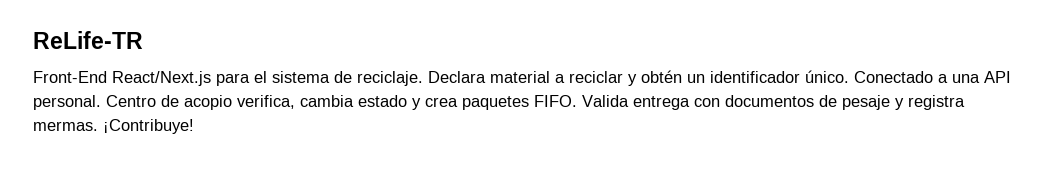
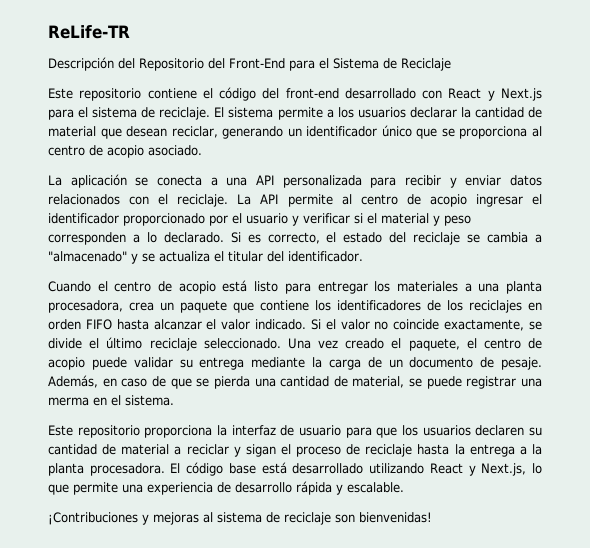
- Front-End React/Next.js para el sistema de reciclaje.
+ Descripción del Repositorio del Front-End para el Sistema de Reciclaje
+ Este repositorio contiene el código del front-end desarrollado con React y Next.js para el sistema de reciclaje.
- Declara material a reciclar y obtén un identificador único. Conectado a una API personal. Centro de acopio verifica, cambia estado y crea paquetes FIFO. Valida entrega con documentos de pesaje y registra mermas. ¡Contribuye!
+ El sistema permite a los usuarios declarar la cantidad de material que desean reciclar, generando un identificador único que se proporciona al centro de acopio asociado.
+ La aplicación se conecta a una API personalizada para recibir y enviar datos relacionados con el reciclaje. La API permite al centro de acopio ingresar el identificador proporcionado por el usuario y verificar si el material y peso corresponden a lo declarado. Si es correcto, el estado del reciclaje se cambia a "almacenado" y se actualiza el titular del identificador.
+ Cuando el centro de acopio está listo para entregar los materiales a una planta procesadora, crea un paquete que contiene los identificadores de los reciclajes en orden FIFO hasta alcanzar el valor indicado. Si el valor no coincide exactamente, se divide el último reciclaje seleccionado. Una vez creado el paquete, el centro de acopio puede validar su entrega mediante la carga de un documento de pesaje. Además, en caso de que se pierda una cantidad de material, se puede registrar una merma en el sistema.
+ Este repositorio proporciona la interfaz de usuario para que los usuarios declaren su cantidad de material a reciclar y sigan el proceso de reciclaje hasta la entrega a la planta procesadora. El código base está desarrollado utilizando React y Next.js, lo que permite una experiencia de desarrollo rápida y escalable.
+ ¡Contribuciones y mejoras al sistema de reciclaje son bienvenidas!

